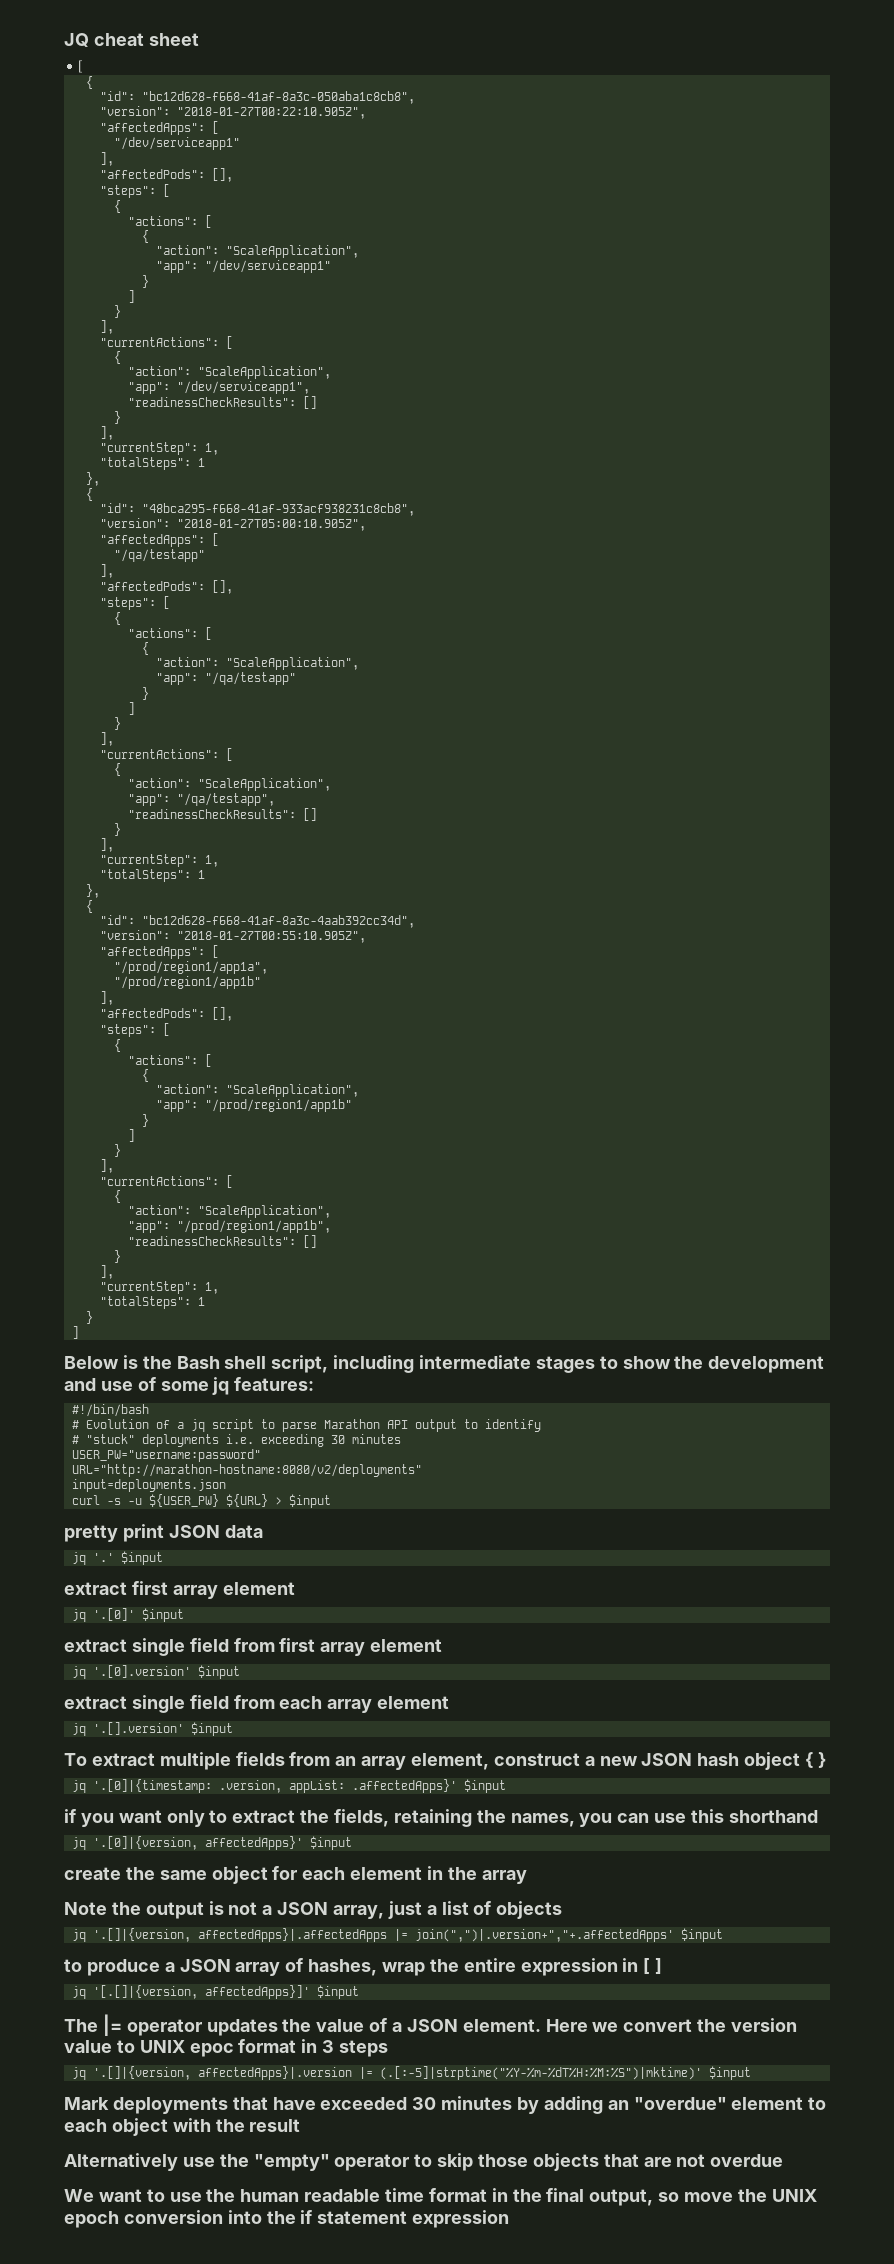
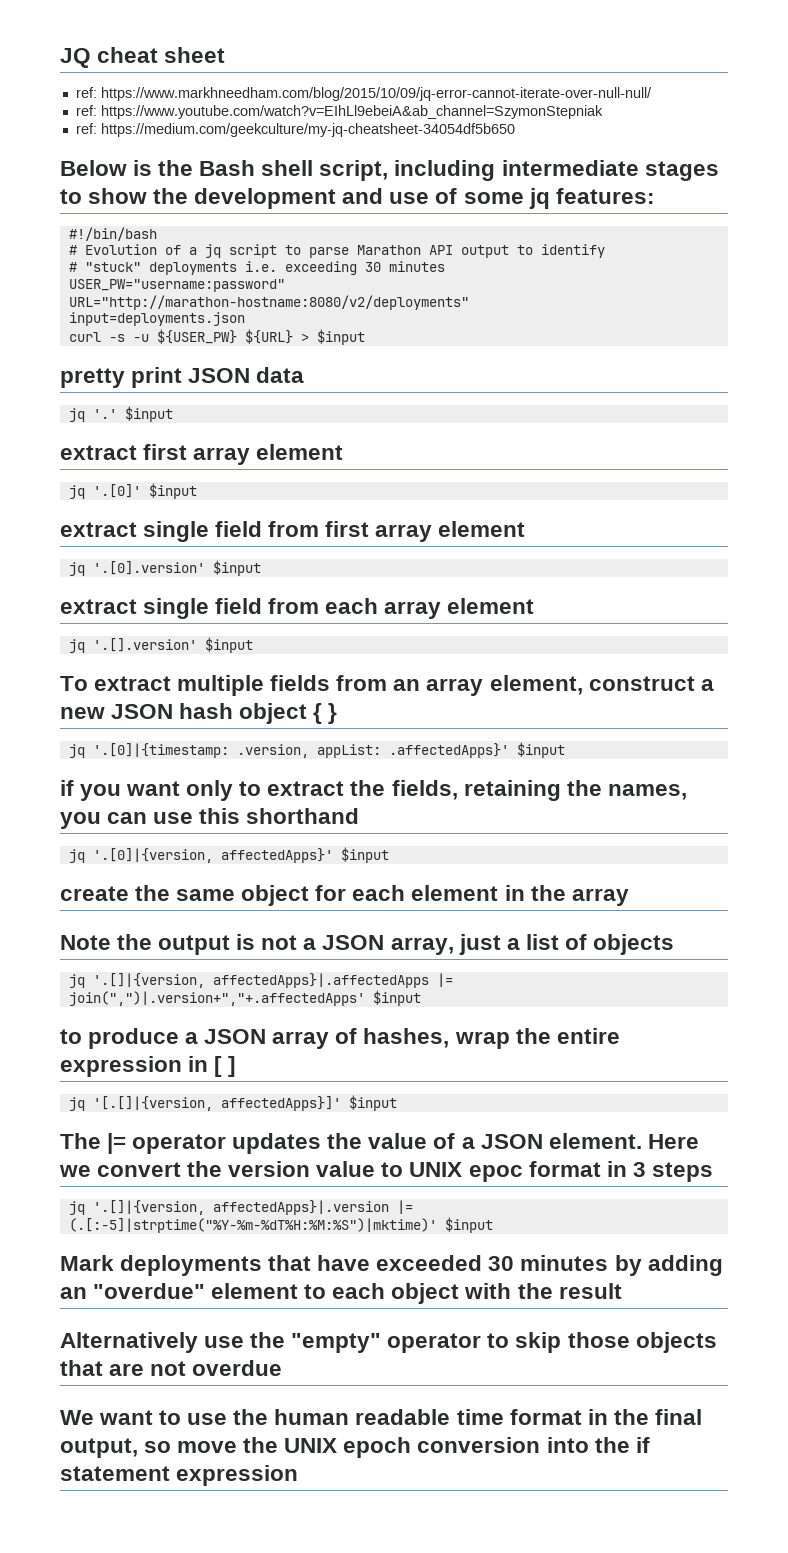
  JQ cheat sheet
- [
- {
- "id": "bc12d628-f668-41af-8a3c-050aba1c8cb8",
- "version": "2018-01-27T00:22:10.905Z",
- "affectedApps": [
- "/dev/serviceapp1"
- ],
- "affectedPods": [],
- "steps": [
- {
- "actions": [
- {
- "action": "ScaleApplication",
- "app": "/dev/serviceapp1"
- }
- ]
- }
- ],
- "currentActions": [
- {
- "action": "ScaleApplication",
- "app": "/dev/serviceapp1",
- "readinessCheckResults": []
- }
- ],
- "currentStep": 1,
- "totalSteps": 1
- },
- {
- "id": "48bca295-f668-41af-933acf938231c8cb8",
- "version": "2018-01-27T05:00:10.905Z",
- "affectedApps": [
- "/qa/testapp"
- ],
- "affectedPods": [],
- "steps": [
- {
- "actions": [
- {
- "action": "ScaleApplication",
- "app": "/qa/testapp"
- }
- ]
- }
- ],
- "currentActions": [
- {
- "action": "ScaleApplication",
- "app": "/qa/testapp",
- "readinessCheckResults": []
- }
- ],
- "currentStep": 1,
- "totalSteps": 1
- },
- {
- "id": "bc12d628-f668-41af-8a3c-4aab392cc34d",
- "version": "2018-01-27T00:55:10.905Z",
- "affectedApps": [
- "/prod/region1/app1a",
- "/prod/region1/app1b"
- ],
- "affectedPods": [],
- "steps": [
- {
- "actions": [
- {
- "action": "ScaleApplication",
- "app": "/prod/region1/app1b"
- }
- ]
- }
- ],
- "currentActions": [
- {
- "action": "ScaleApplication",
- "app": "/prod/region1/app1b",
- "readinessCheckResults": []
- }
- ],
- "currentStep": 1,
- "totalSteps": 1
- }
- ]
+ ref: https://www.markhneedham.com/blog/2015/10/09/jq-error-cannot-iterate-over-null-null/
+ ref: https://www.youtube.com/watch?v=EIhLl9ebeiA&ab_channel=SzymonStepniak
+ ref: https://medium.com/geekculture/my-jq-cheatsheet-34054df5b650

